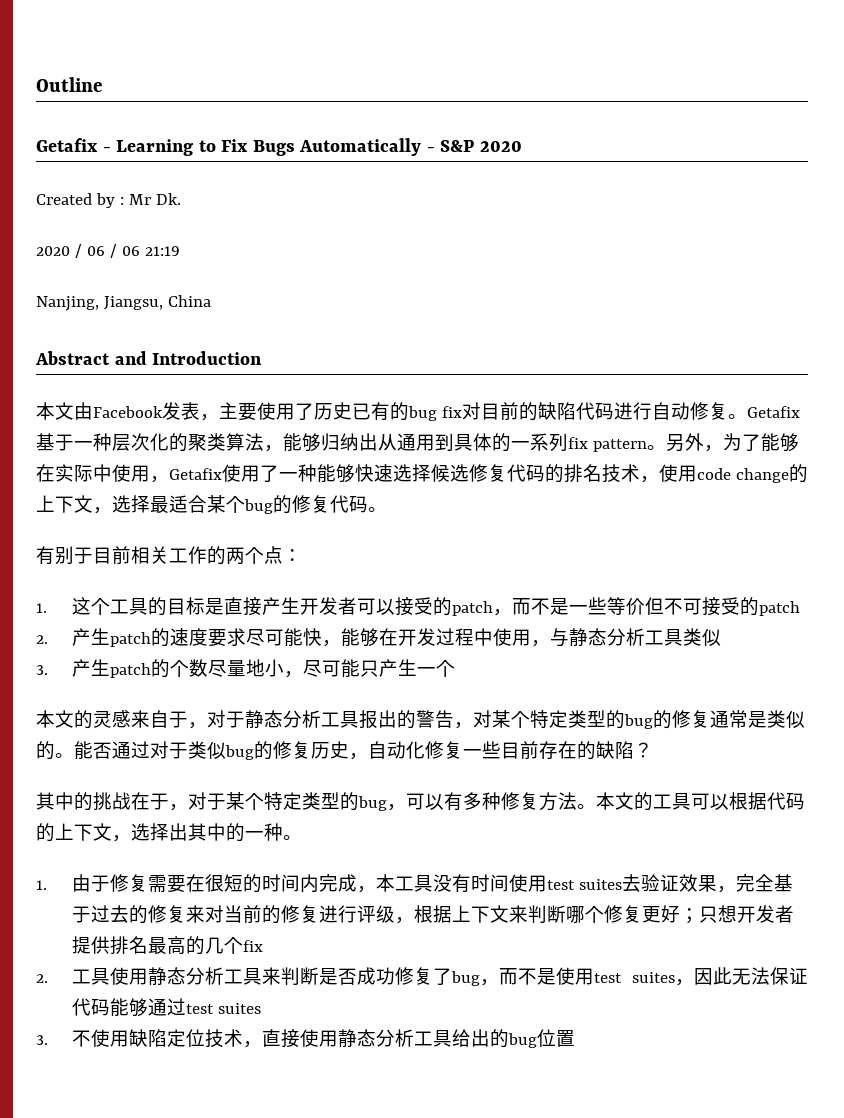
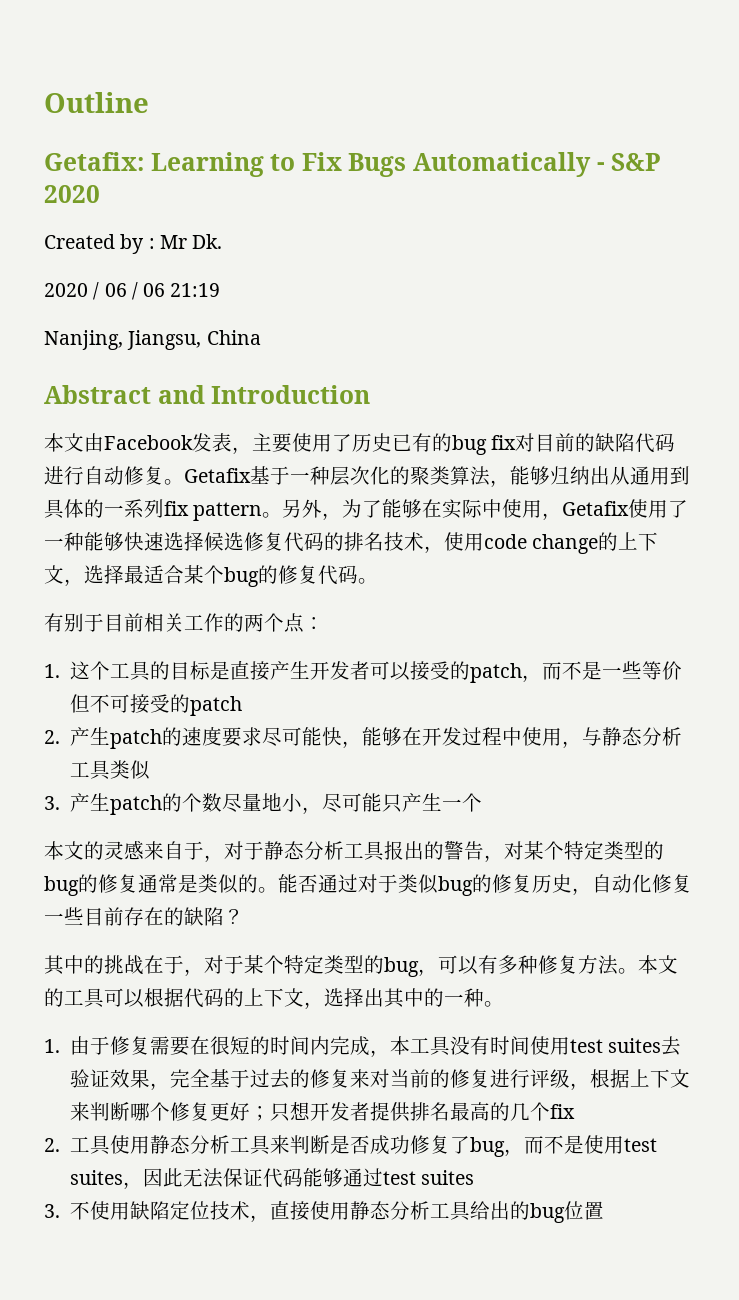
- Getafix - Learning to Fix Bugs Automatically - S&P 2020
+ Getafix: Learning to Fix Bugs Automatically - S&P 2020

